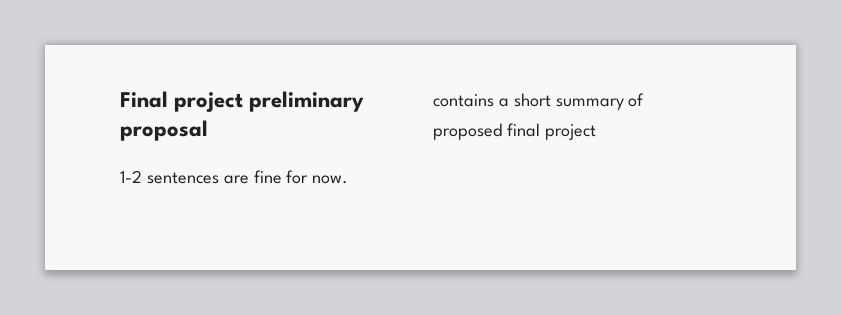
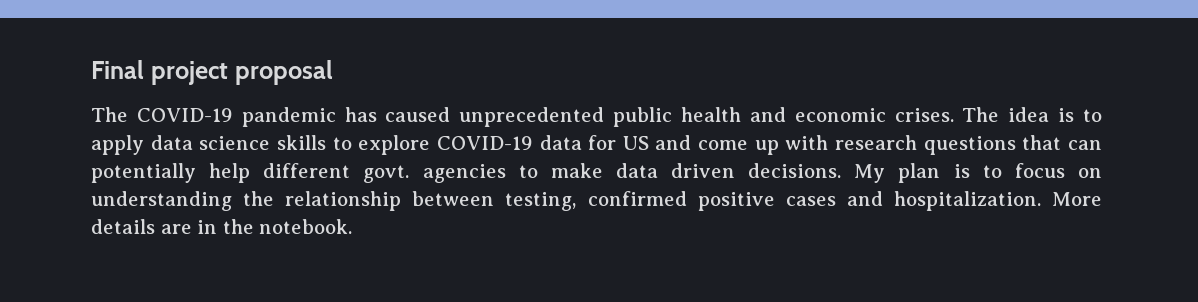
- Final project preliminary proposal
+ Final project proposal
- 1-2 sentences are fine for now. contains a short summary of proposed final project
+ The COVID-19 pandemic has caused unprecedented public health and economic crises. The idea is to apply data science skills to explore COVID-19 data for US and come up with research questions that can potentially help different govt. agencies to make data driven decisions. My plan is to focus on understanding the relationship between testing, confirmed positive cases and hospitalization. More details are in the notebook.

